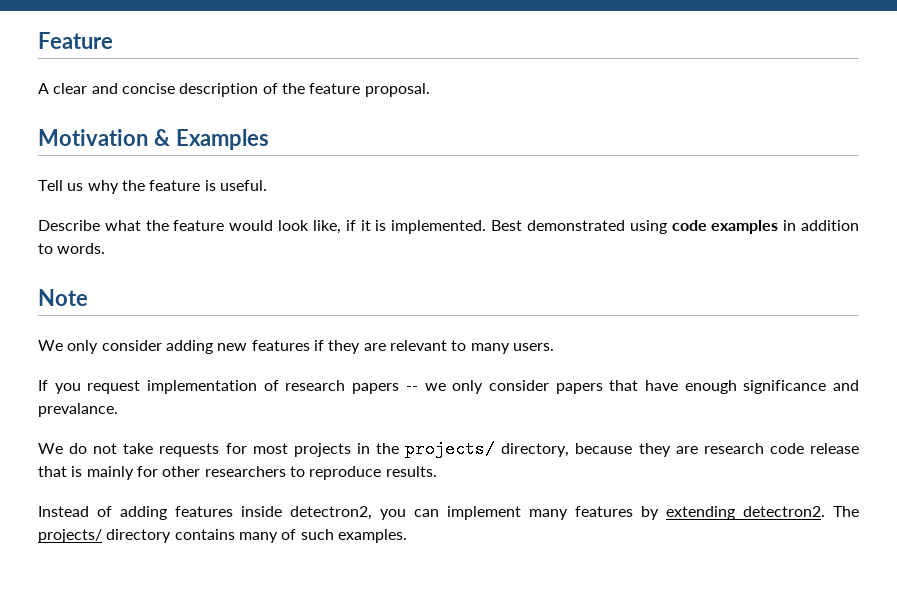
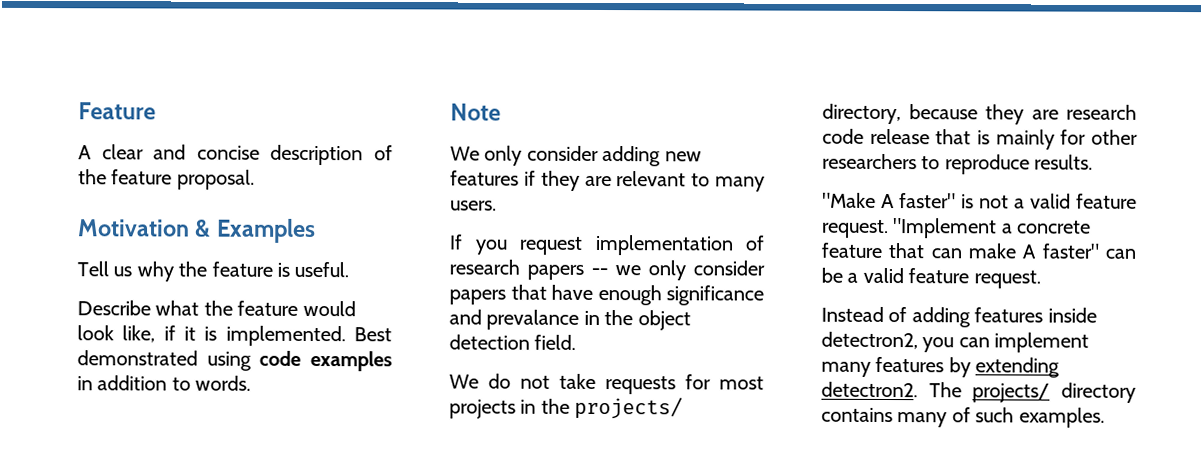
- If you request implementation of research papers -- we only consider papers that have enough significance and prevalance.
+ If you request implementation of research papers -- we only consider papers that have enough significance and prevalance in the object detection field.
+ "Make A faster" is not a valid feature request. "Implement a concrete feature that can make A faster" can be a valid feature request.

